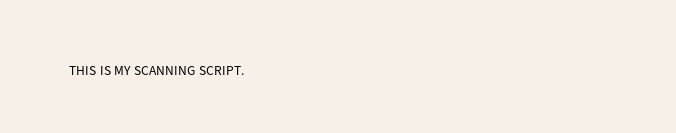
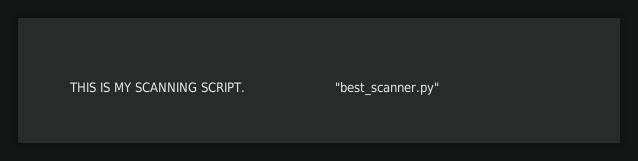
+ "best_scanner.py"

